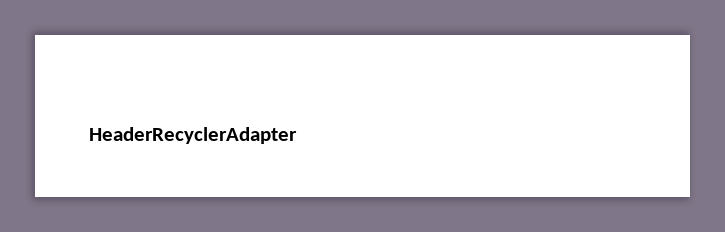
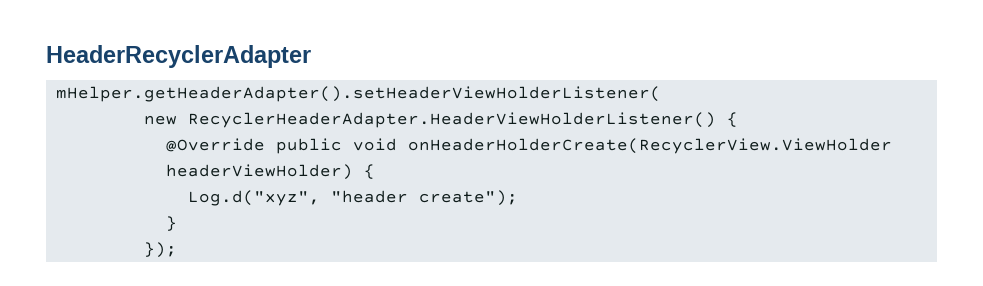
+ mHelper.getHeaderAdapter().setHeaderViewHolderListener(
+ new RecyclerHeaderAdapter.HeaderViewHolderListener() {
+ @Override public void onHeaderHolderCreate(RecyclerView.ViewHolder headerViewHolder) {
+ Log.d("xyz", "header create");
+ }
+ });

